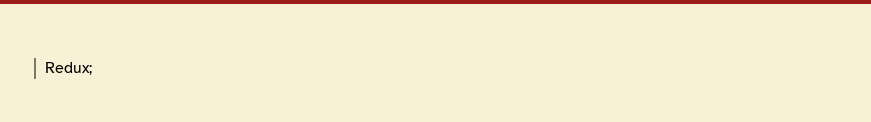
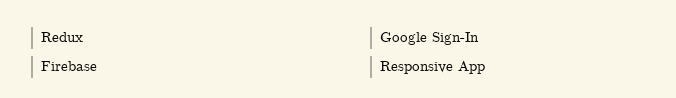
- Redux;
+ Redux
+ Firebase
+ Google Sign-In
+ Responsive App

